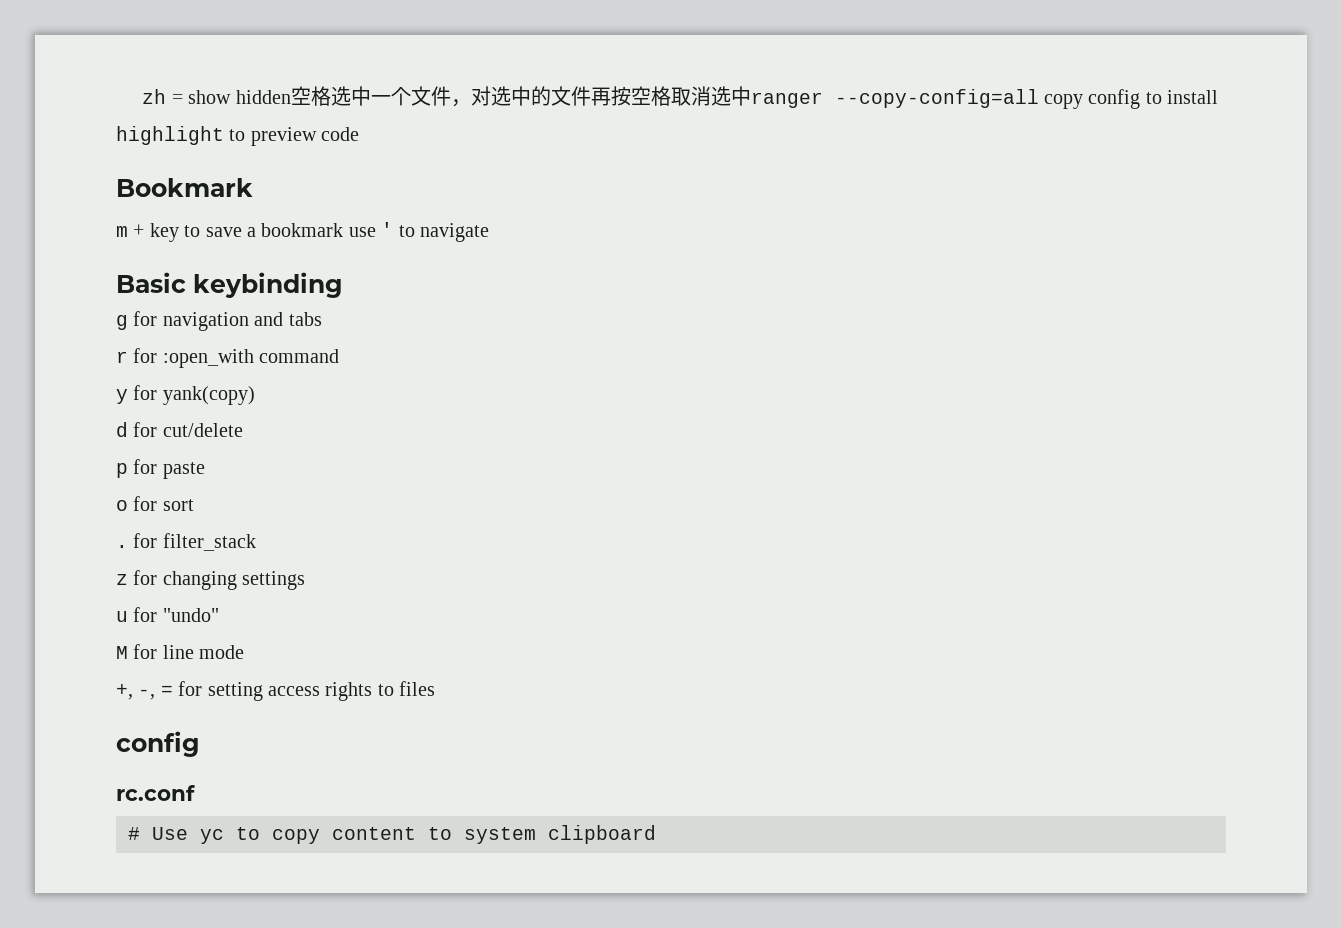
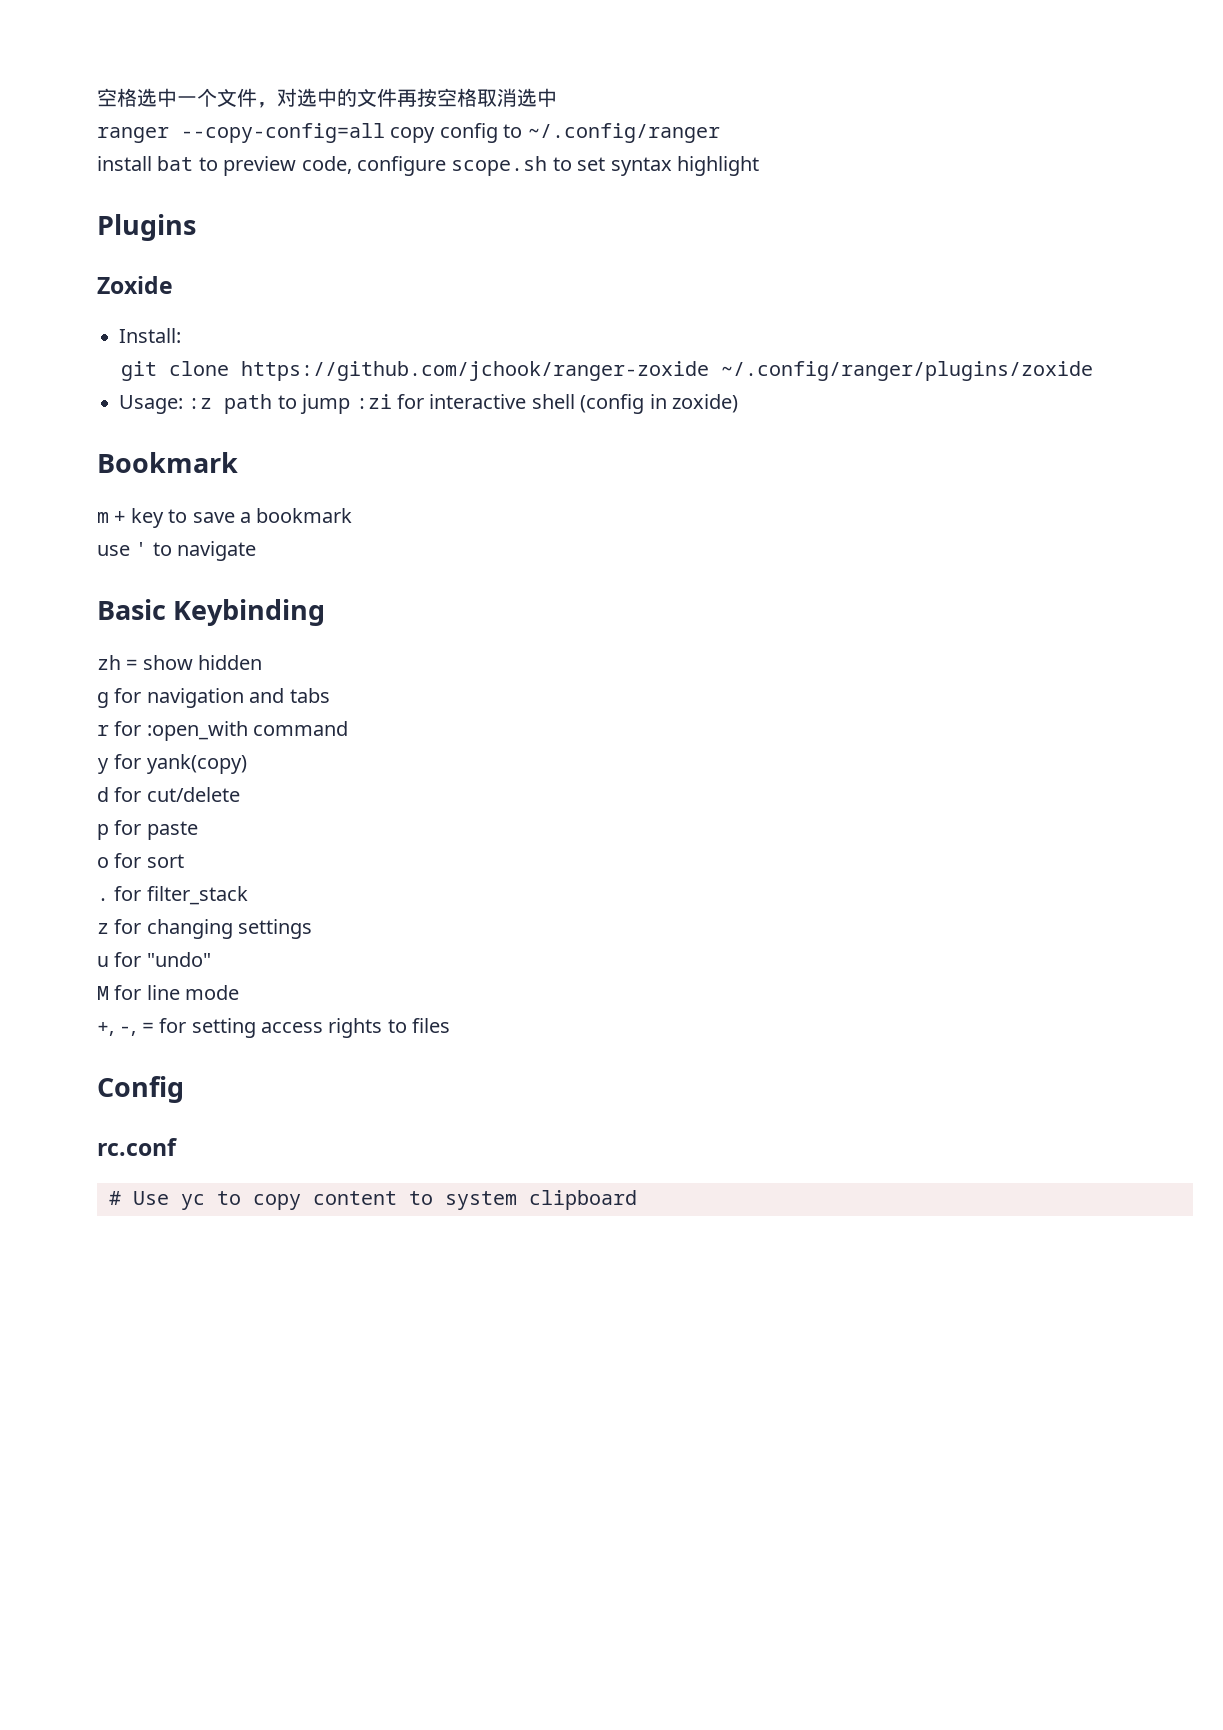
- zh = show hidden空格选中一个文件，对选中的文件再按空格取消选中ranger --copy-config=all copy config to install highlight to preview code
+ 空格选中一个文件，对选中的文件再按空格取消选中
+ ranger --copy-config=all copy config to ~/.config/ranger
+ install bat to preview code, configure scope.sh to set syntax highlight
+ Plugins
+ Zoxide
+ Install:
+ git clone https://github.com/jchook/ranger-zoxide ~/.config/ranger/plugins/zoxide
+ Usage: :z path to jump :zi for interactive shell (config in zoxide)
- m + key to save a bookmark use ' to navigate
+ m + key to save a bookmark
+ use ' to navigate
- Basic keybinding
+ Basic Keybinding
+ zh = show hidden
  +, -, = for setting access rights to files
- config
+ Config

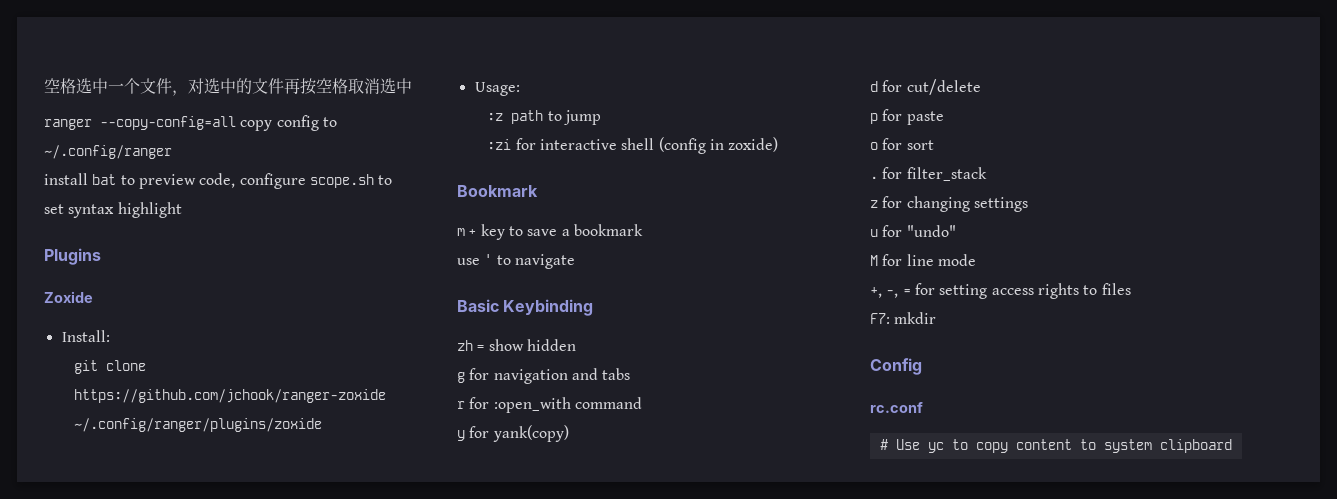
- Usage: :z path to jump :zi for interactive shell (config in zoxide)
+ Usage:
+ :z path to jump
+ :zi for interactive shell (config in zoxide)
+ F7: mkdir

